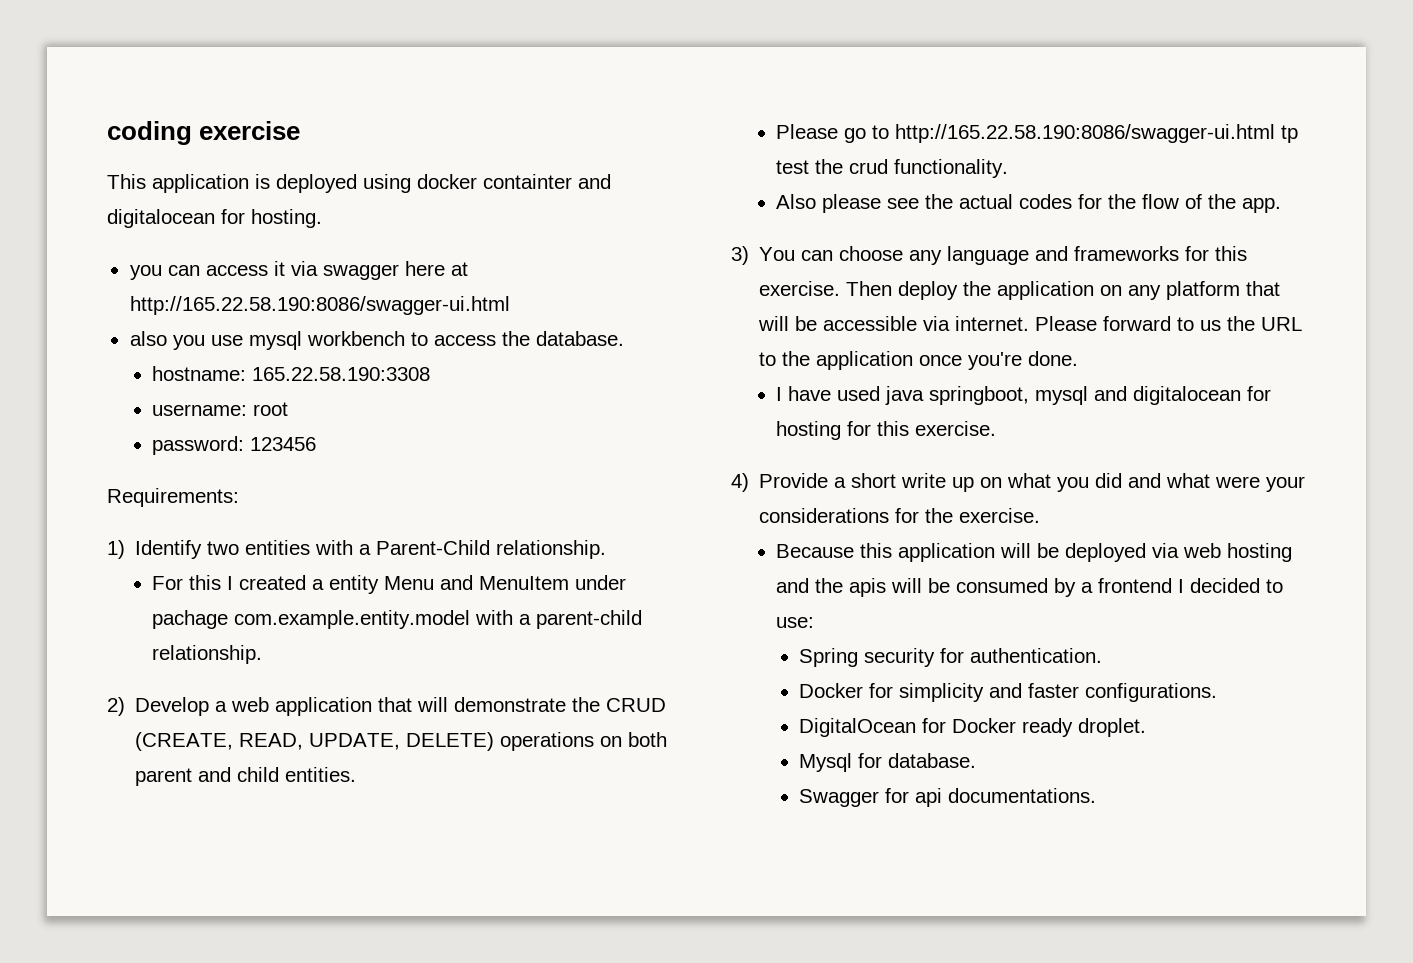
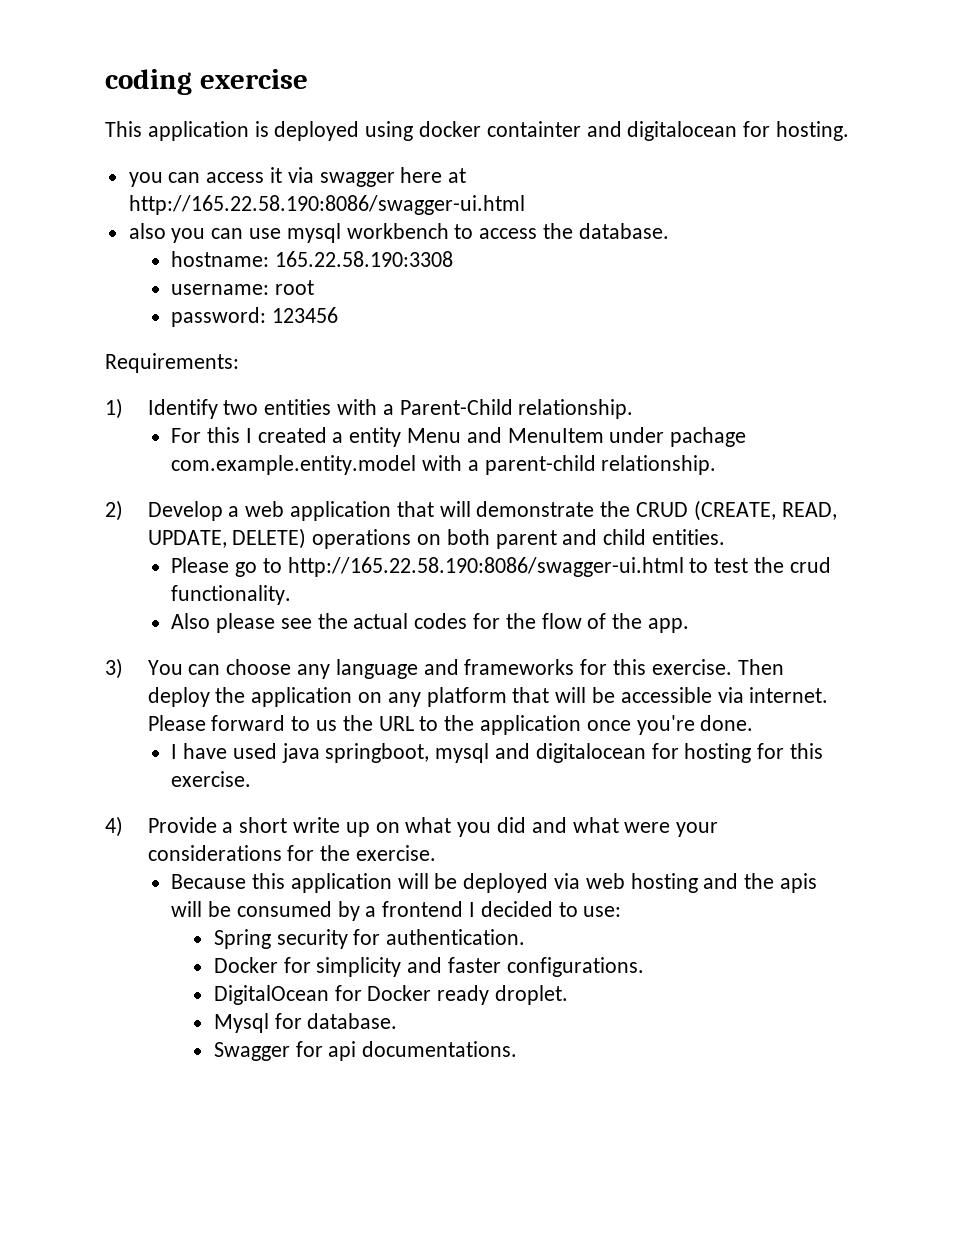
- also you use mysql workbench to access the database.
+ also you can use mysql workbench to access the database.
- Please go to http://165.22.58.190:8086/swagger-ui.html tp test the crud functionality.
+ Please go to http://165.22.58.190:8086/swagger-ui.html to test the crud functionality.

